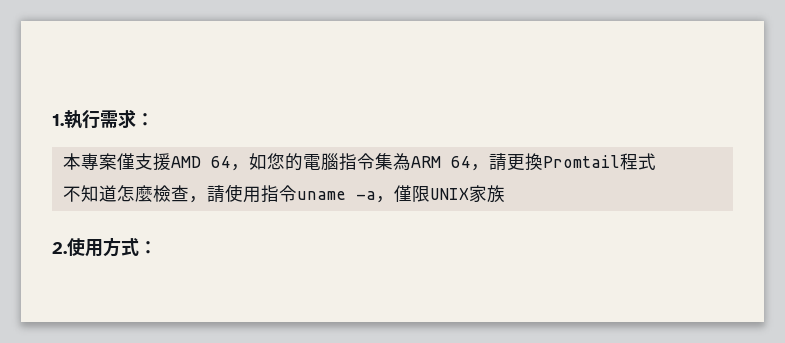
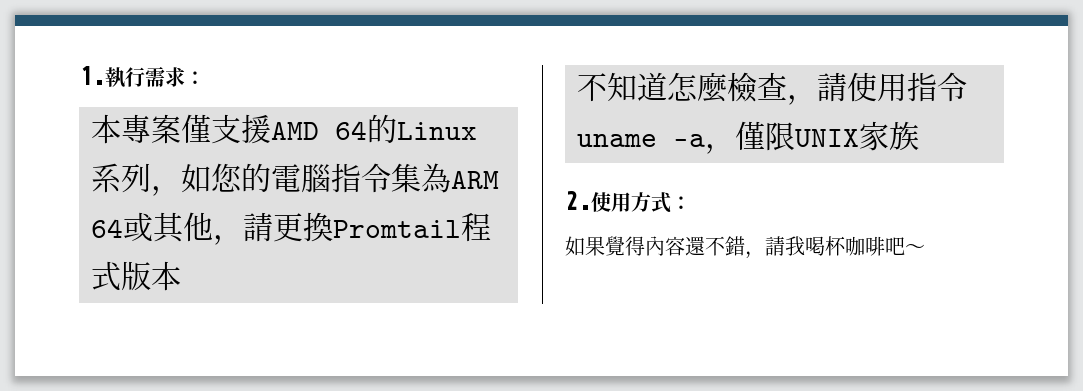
- 本專案僅支援AMD 64，如您的電腦指令集為ARM 64，請更換Promtail程式
+ 本專案僅支援AMD 64的Linux系列，如您的電腦指令集為ARM 64或其他，請更換Promtail程式版本
+ 如果覺得內容還不錯，請我喝杯咖啡吧～

